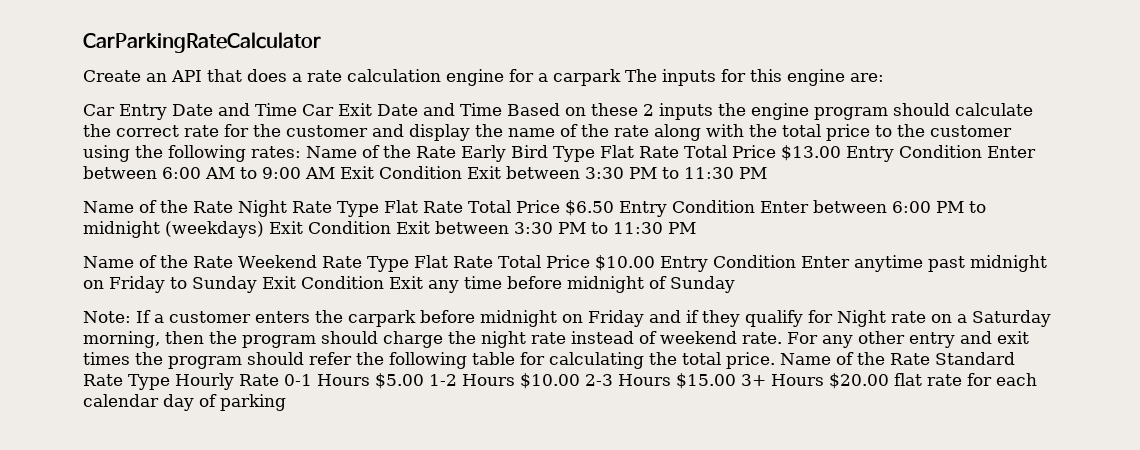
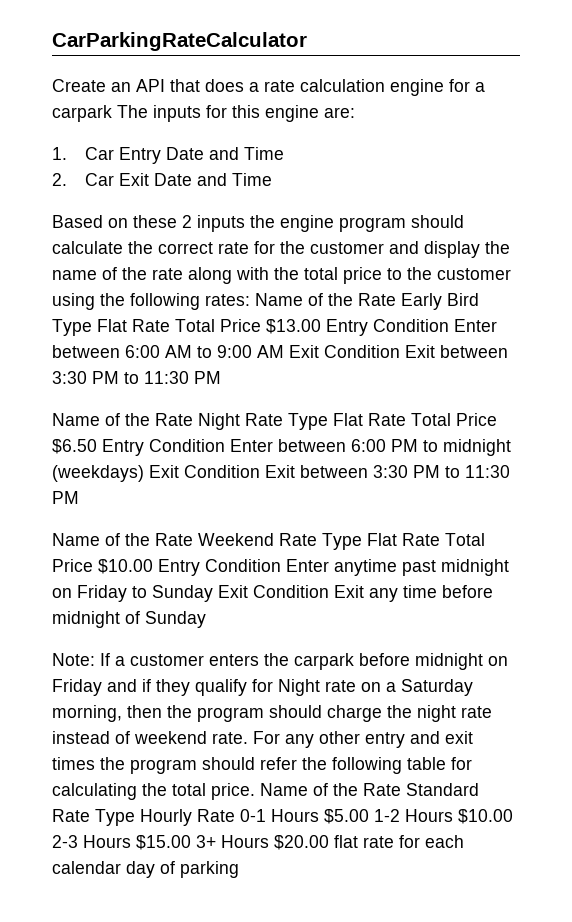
- Car Entry Date and Time Car Exit Date and Time Based on these 2 inputs the engine program should calculate the correct rate for the customer and display the name of the rate along with the total price to the customer using the following rates:
+ 1. Car Entry Date and Time
+ 2. Car Exit Date and Time
+ Based on these 2 inputs the engine program should calculate the correct rate for the customer and display the name of the rate along with the total price to the customer using the following rates:

